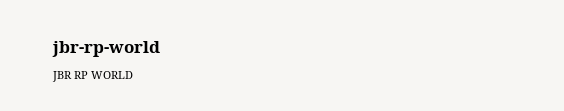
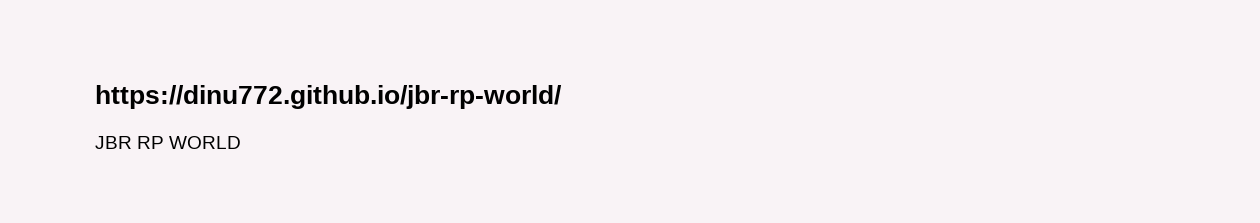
- jbr-rp-world
+ https://dinu772.github.io/jbr-rp-world/

